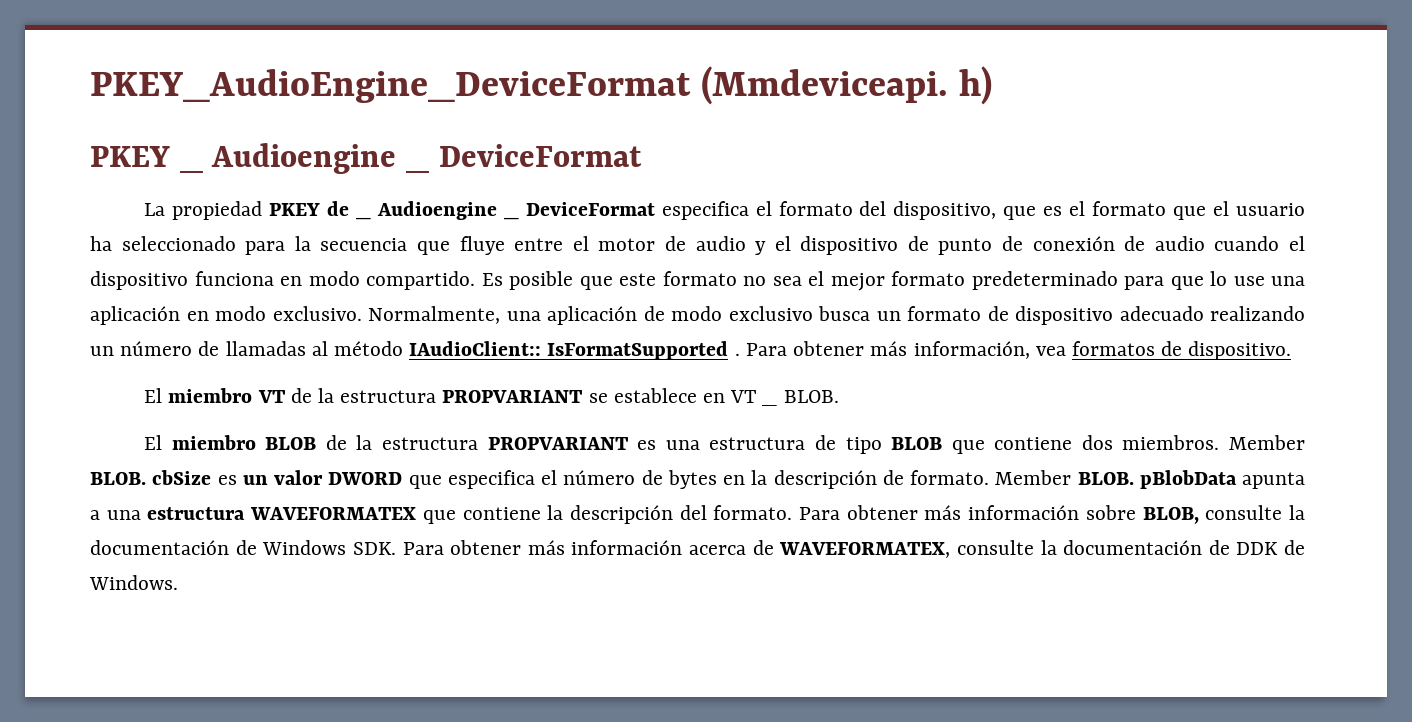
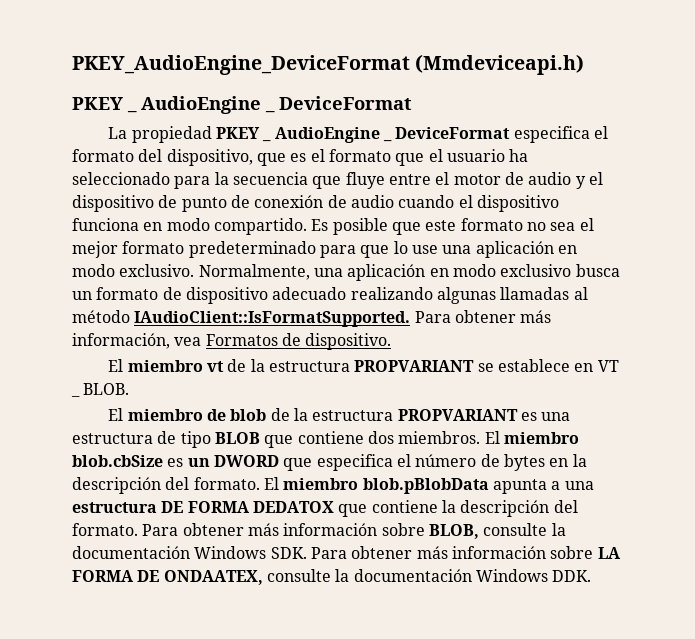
- PKEY_AudioEngine_DeviceFormat (Mmdeviceapi. h)
- PKEY _ Audioengine _ DeviceFormat
+ PKEY_AudioEngine_DeviceFormat (Mmdeviceapi.h)
+ PKEY _ AudioEngine _ DeviceFormat
- La propiedad PKEY de _ Audioengine _ DeviceFormat especifica el formato del dispositivo, que es el formato que el usuario ha seleccionado para la secuencia que fluye entre el motor de audio y el dispositivo de punto de conexión de audio cuando el dispositivo funciona en modo compartido.
+ La propiedad PKEY _ AudioEngine _ DeviceFormat especifica el formato del dispositivo, que es el formato que el usuario ha seleccionado para la secuencia que fluye entre el motor de audio y el dispositivo de punto de conexión de audio cuando el dispositivo funciona en modo compartido.
- Normalmente, una aplicación de modo exclusivo busca un formato de dispositivo adecuado realizando un número de llamadas al método IAudioClient:: IsFormatSupported .
+ Normalmente, una aplicación en modo exclusivo busca un formato de dispositivo adecuado realizando algunas llamadas al método IAudioClient::IsFormatSupported.
- Para obtener más información, vea formatos de dispositivo.
+ Para obtener más información, vea Formatos de dispositivo.
- El miembro VT de la estructura PROPVARIANT se establece en VT _ BLOB.
+ El miembro vt de la estructura PROPVARIANT se establece en VT _ BLOB.
- El miembro BLOB de la estructura PROPVARIANT es una estructura de tipo BLOB que contiene dos miembros.
+ El miembro de blob de la estructura PROPVARIANT es una estructura de tipo BLOB que contiene dos miembros.
- Member BLOB. cbSize es un valor DWORD que especifica el número de bytes en la descripción de formato. Member BLOB. pBlobData apunta a una estructura WAVEFORMATEX que contiene la descripción del formato.
+ El miembro blob.cbSize es un DWORD que especifica el número de bytes en la descripción del formato. El miembro blob.pBlobData apunta a una estructura DE FORMA DEDATOX que contiene la descripción del formato.
- Para obtener más información sobre BLOB, consulte la documentación de Windows SDK. Para obtener más información acerca de WAVEFORMATEX, consulte la documentación de DDK de Windows.
+ Para obtener más información sobre BLOB, consulte la documentación Windows SDK. Para obtener más información sobre LA FORMA DE ONDAATEX, consulte la documentación Windows DDK.

